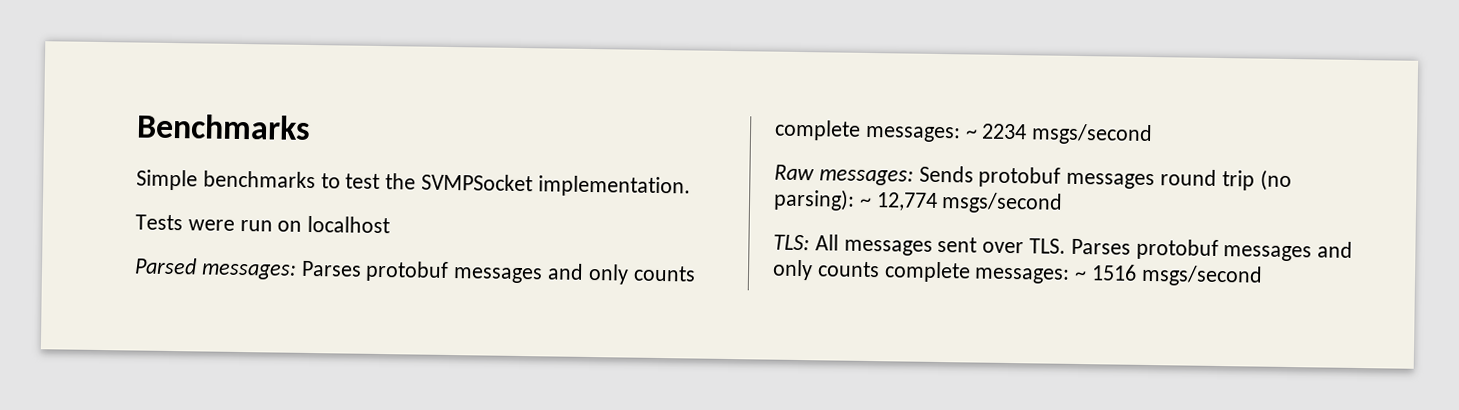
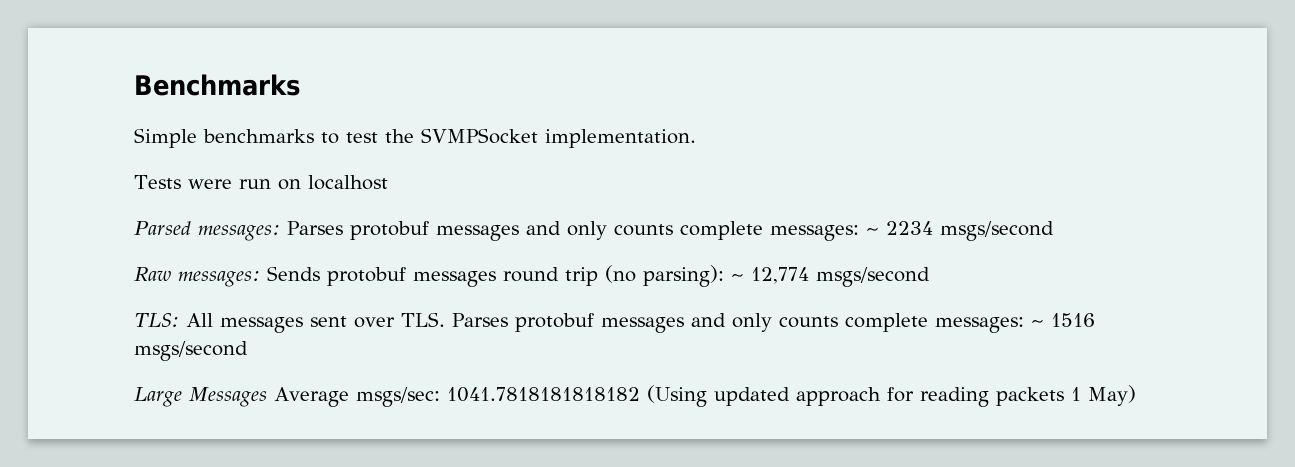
+ Large Messages Average msgs/sec: 1041.7818181818182 (Using updated approach for reading packets 1 May)

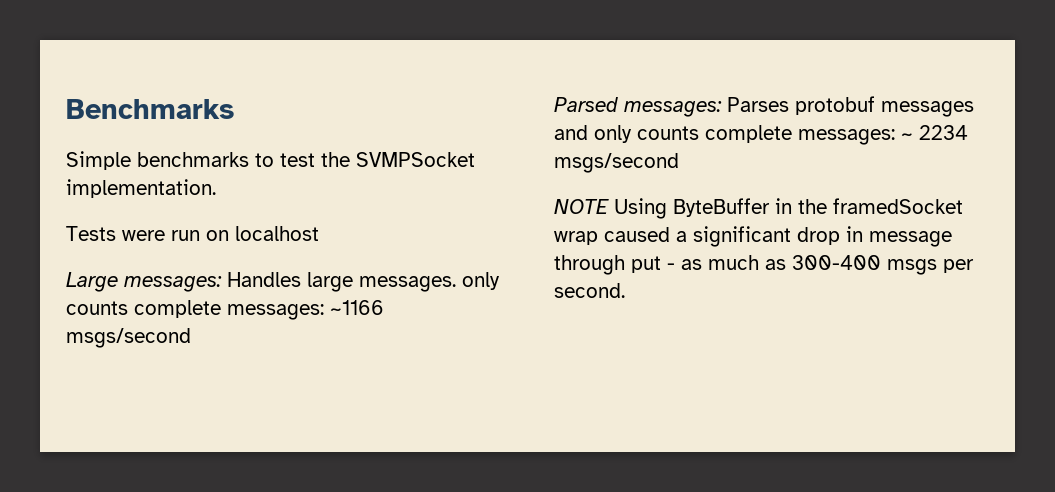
+ Large messages: Handles large messages. only counts complete messages: ~1166 msgs/second
- Raw messages: Sends protobuf messages round trip (no parsing): ~ 12,774 msgs/second
- TLS: All messages sent over TLS. Parses protobuf messages and only counts complete messages: ~ 1516 msgs/second
- Large Messages Average msgs/sec: 1041.7818181818182 (Using updated approach for reading packets 1 May)
+ NOTE Using ByteBuffer in the framedSocket wrap caused a significant drop in message through put - as much as 300-400 msgs per second.

